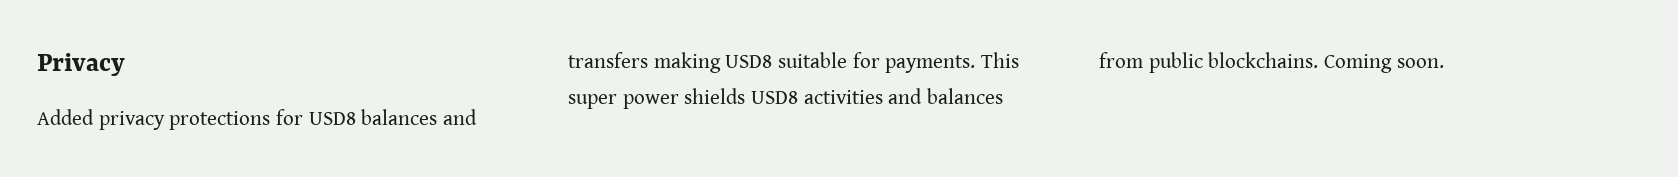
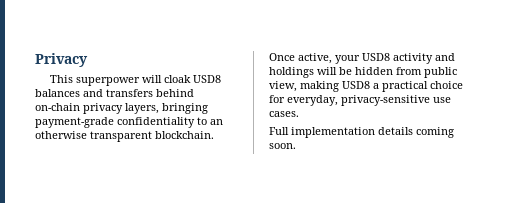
- Added privacy protections for USD8 balances and transfers making USD8 suitable for payments. This super power shields USD8 activities and balances from public blockchains. Coming soon.
+ This superpower will cloak USD8 balances and transfers behind on-chain privacy layers, bringing payment-grade confidentiality to an otherwise transparent blockchain. Once active, your USD8 activity and holdings will be hidden from public view, making USD8 a practical choice for everyday, privacy-sensitive use cases.
+ Full implementation details coming soon.

